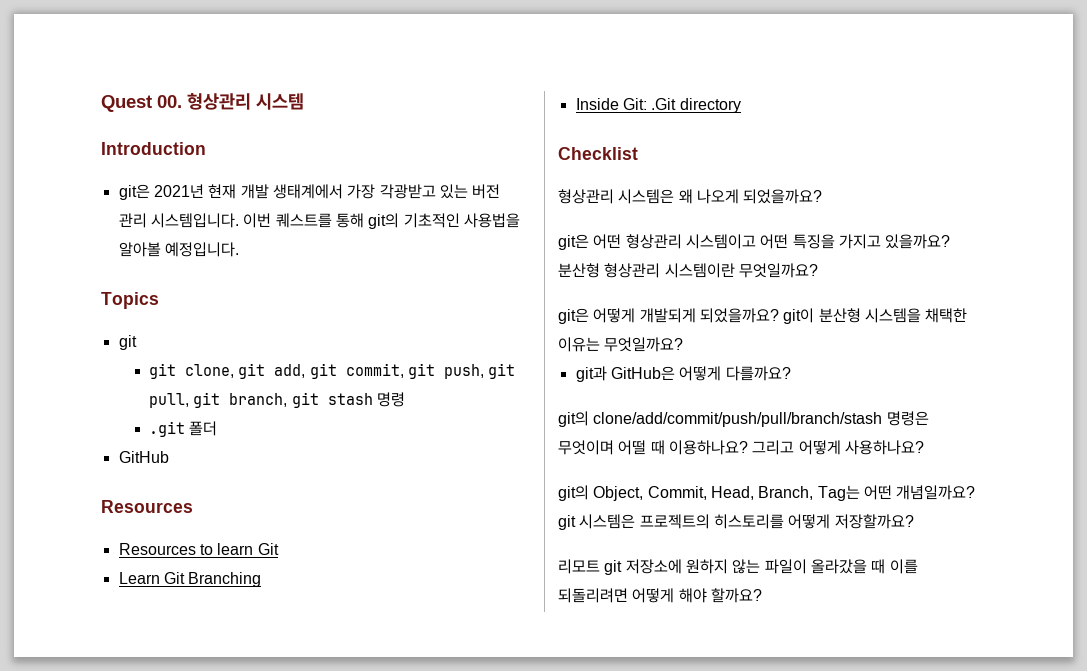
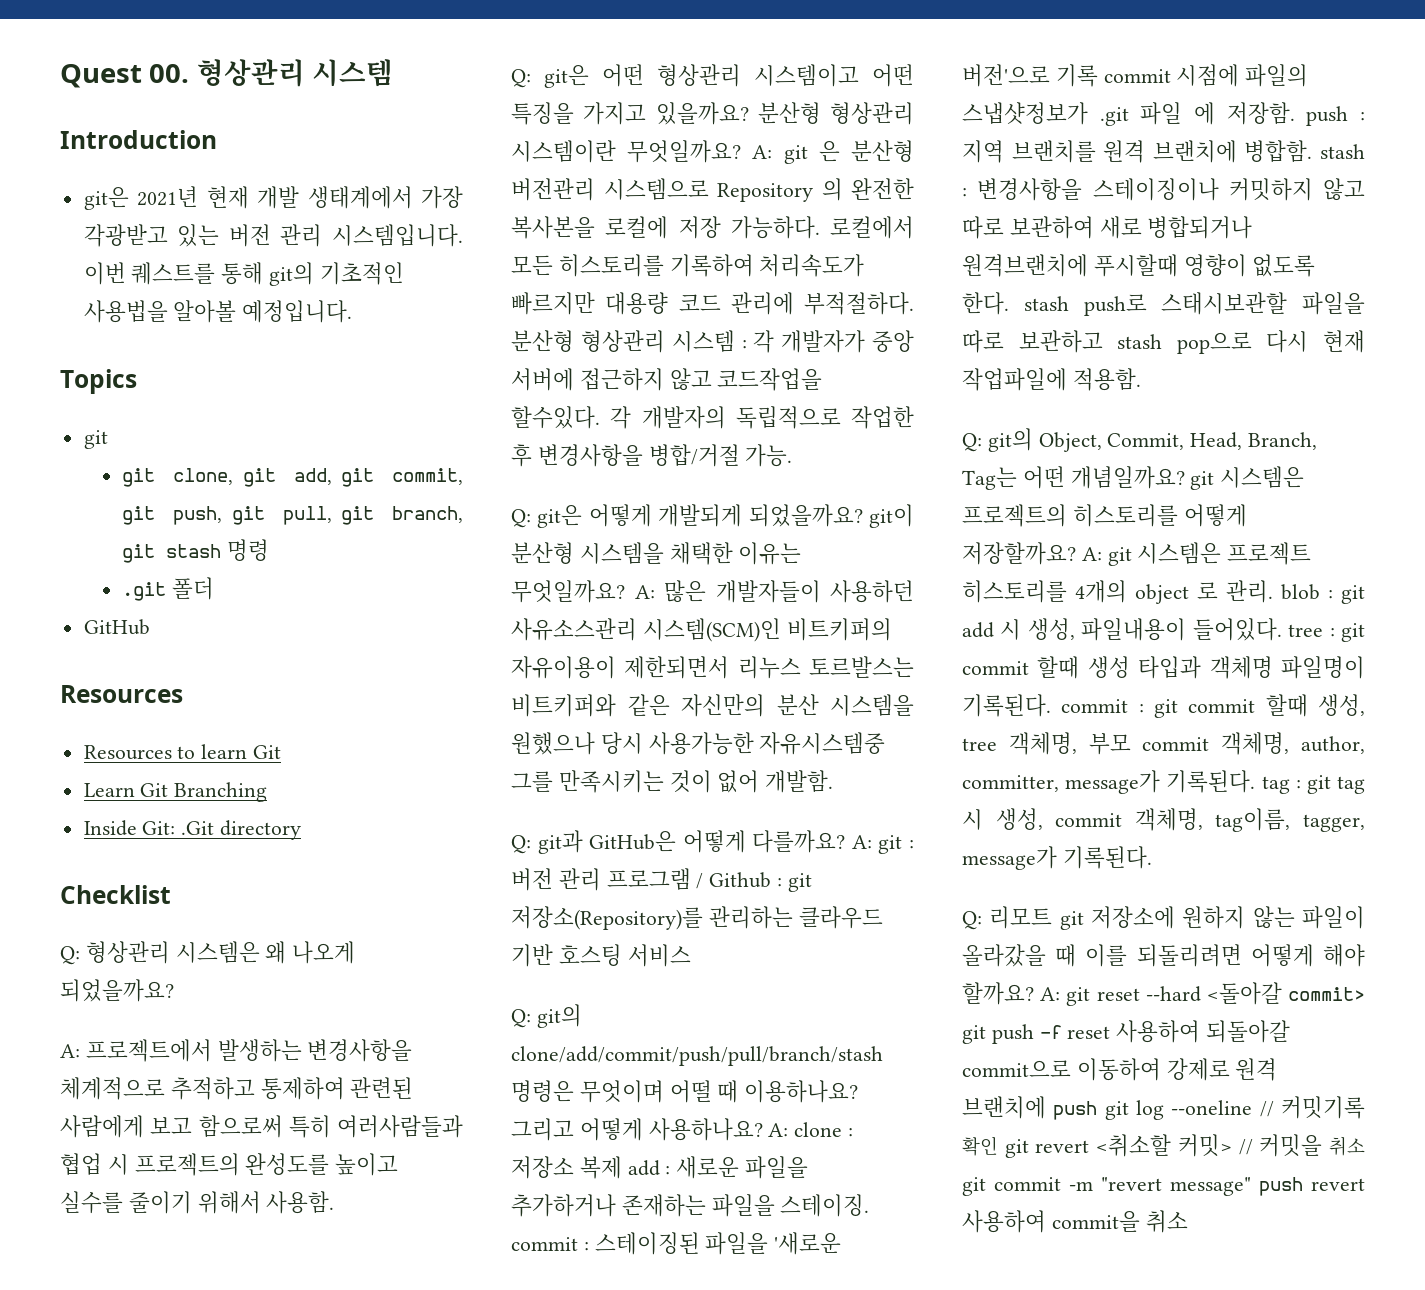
- 형상관리 시스템은 왜 나오게 되었을까요?
+ Q: 형상관리 시스템은 왜 나오게 되었을까요?
- git은 어떤 형상관리 시스템이고 어떤 특징을 가지고 있을까요?
+ A: 프로젝트에서 발생하는 변경사항을 체계적으로 추적하고 통제하여 관련된 사람에게 보고 함으로써 특히 여러사람들과 협업 시 프로젝트의 완성도를 높이고 실수를 줄이기 위해서 사용함.
+ Q: git은 어떤 형상관리 시스템이고 어떤 특징을 가지고 있을까요?
- 분산형 형상관리 시스템이란 무엇일까요?
- git은 어떻게 개발되게 되었을까요? git이 분산형 시스템을 채택한 이유는 무엇일까요?
- git과 GitHub은 어떻게 다를까요?
- git의 clone/add/commit/push/pull/branch/stash 명령은 무엇이며 어떨 때 이용하나요?
+ 분산형 형상관리 시스템이란 무엇일까요? A: git 은 분산형 버전관리 시스템으로 Repository 의 완전한 복사본을 로컬에 저장 가능하다. 로컬에서 모든 히스토리를 기록하여 처리속도가 빠르지만 대용량 코드 관리에 부적절하다. 분산형 형상관리 시스템 : 각 개발자가 중앙 서버에 접근하지 않고 코드작업을 할수있다. 각 개발자의 독립적으로 작업한 후 변경사항을 병합/거절 가능.
+ Q: git은 어떻게 개발되게 되었을까요? git이 분산형 시스템을 채택한 이유는 무엇일까요? A: 많은 개발자들이 사용하던 사유소스관리 시스템(SCM)인 비트키퍼의 자유이용이 제한되면서 리누스 토르발스는 비트키퍼와 같은 자신만의 분산 시스템을 원했으나 당시 사용가능한 자유시스템중 그를 만족시키는 것이 없어 개발함.
+ Q: git과 GitHub은 어떻게 다를까요? A: git : 버전 관리 프로그램 / Github : git 저장소(Repository)를 관리하는 클라우드 기반 호스팅 서비스
+ Q: git의 clone/add/commit/push/pull/branch/stash 명령은 무엇이며 어떨 때 이용하나요?
- 그리고 어떻게 사용하나요?
- git의 Object, Commit, Head, Branch, Tag는 어떤 개념일까요? git 시스템은 프로젝트의 히스토리를 어떻게 저장할까요?
- 리모트 git 저장소에 원하지 않는 파일이 올라갔을 때 이를 되돌리려면 어떻게 해야 할까요?
+ 그리고 어떻게 사용하나요? A: clone : 저장소 복제 add : 새로운 파일을 추가하거나 존재하는 파일을 스테이징. commit : 스테이징된 파일을 '새로운 버전'으로 기록 commit 시점에 파일의 스냅샷정보가 .git 파일 에 저장함. push : 지역 브랜치를 원격 브랜치에 병합함. stash : 변경사항을 스테이징이나 커밋하지 않고 따로 보관하여 새로 병합되거나 원격브랜치에 푸시할때 영향이 없도록 한다. stash push로 스태시보관할 파일을 따로 보관하고 stash pop으로 다시 현재 작업파일에 적용함.
+ Q: git의 Object, Commit, Head, Branch, Tag는 어떤 개념일까요? git 시스템은 프로젝트의 히스토리를 어떻게 저장할까요? A: git 시스템은 프로젝트 히스토리를 4개의 object 로 관리. blob : git add 시 생성, 파일내용이 들어있다. tree : git commit 할때 생성 타입과 객체명 파일명이 기록된다. commit : git commit 할때 생성, tree 객체명, 부모 commit 객체명, author, committer, message가 기록된다. tag : git tag 시 생성, commit 객체명, tag이름, tagger, message가 기록된다.
+ Q: 리모트 git 저장소에 원하지 않는 파일이 올라갔을 때 이를 되돌리려면 어떻게 해야 할까요?
+ A: git reset --hard <돌아갈 commit> git push -f reset 사용하여 되돌아갈 commit으로 이동하여 강제로 원격 브랜치에 push git log --oneline // 커밋기록 확인 git revert <취소할 커밋> // 커밋을 취소 git commit -m "revert message" push revert 사용하여 commit을 취소

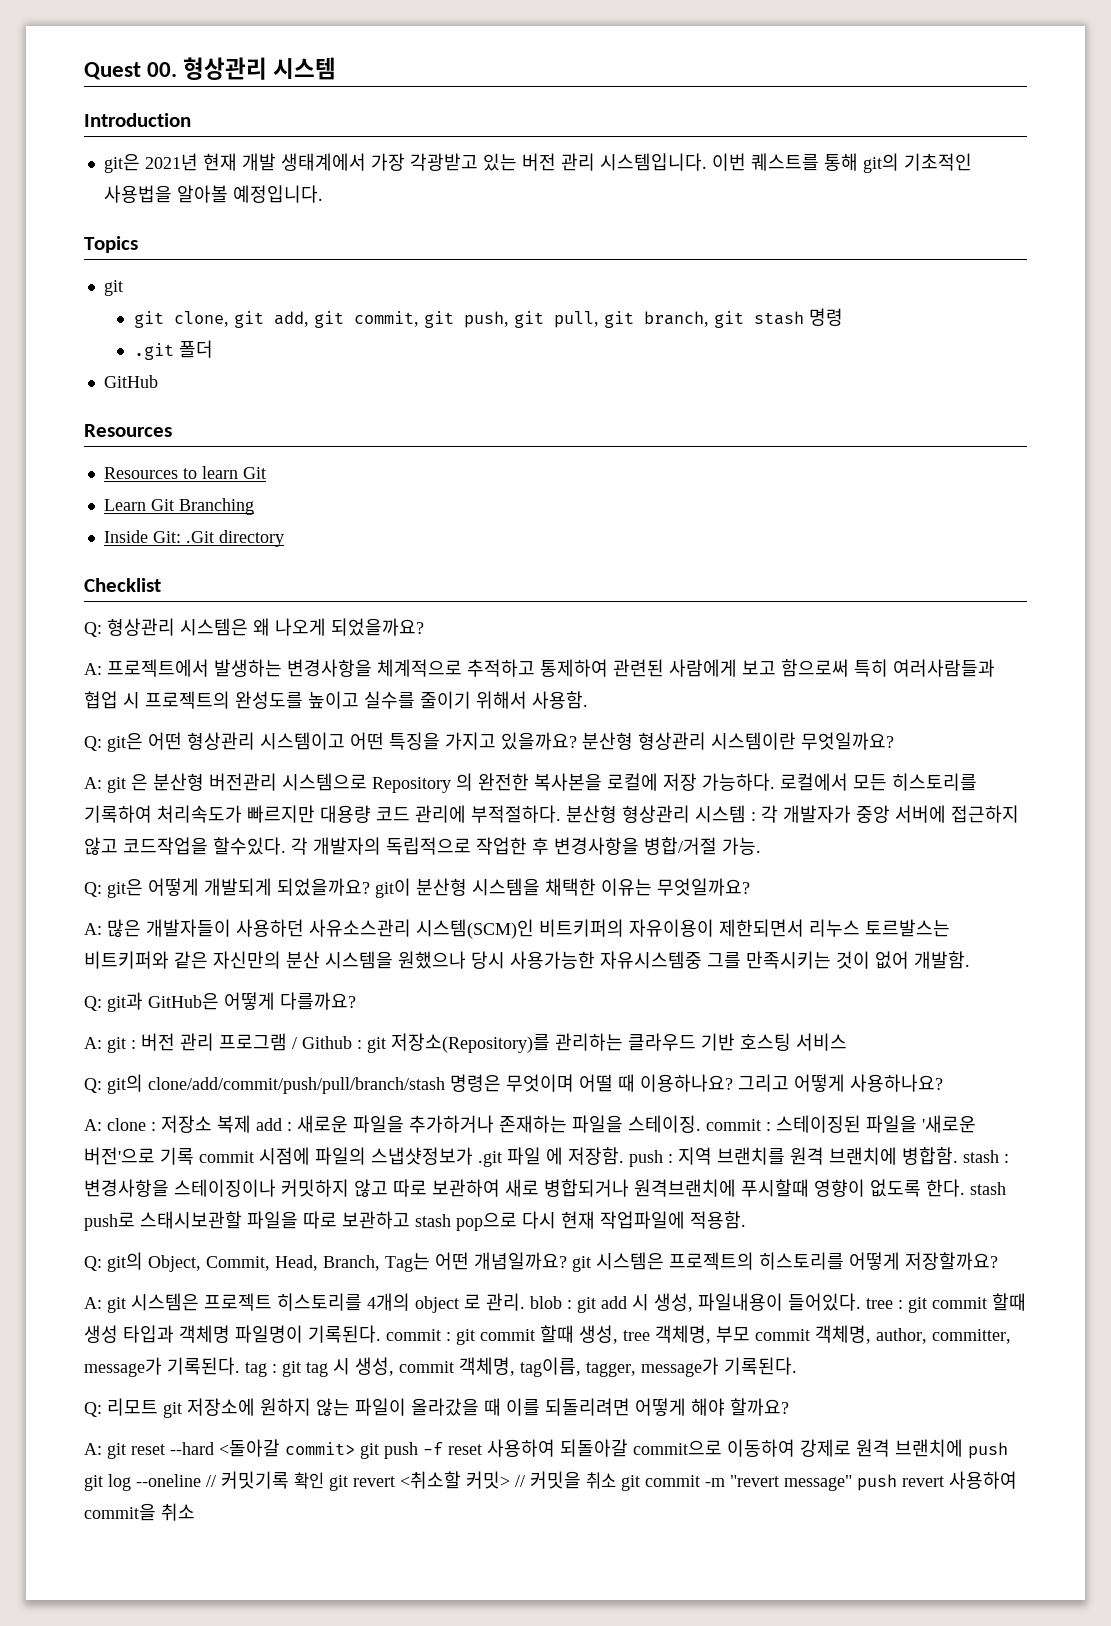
- 분산형 형상관리 시스템이란 무엇일까요? A: git 은 분산형 버전관리 시스템으로 Repository 의 완전한 복사본을 로컬에 저장 가능하다.
+ 분산형 형상관리 시스템이란 무엇일까요?
+ A: git 은 분산형 버전관리 시스템으로 Repository 의 완전한 복사본을 로컬에 저장 가능하다.
- Q: git은 어떻게 개발되게 되었을까요? git이 분산형 시스템을 채택한 이유는 무엇일까요? A: 많은 개발자들이 사용하던 사유소스관리 시스템(SCM)인 비트키퍼의 자유이용이 제한되면서 리누스 토르발스는 비트키퍼와 같은 자신만의 분산 시스템을 원했으나 당시 사용가능한 자유시스템중 그를 만족시키는 것이 없어 개발함.
+ Q: git은 어떻게 개발되게 되었을까요? git이 분산형 시스템을 채택한 이유는 무엇일까요?
+ A: 많은 개발자들이 사용하던 사유소스관리 시스템(SCM)인 비트키퍼의 자유이용이 제한되면서 리누스 토르발스는 비트키퍼와 같은 자신만의 분산 시스템을 원했으나 당시 사용가능한 자유시스템중 그를 만족시키는 것이 없어 개발함.
- Q: git과 GitHub은 어떻게 다를까요? A: git : 버전 관리 프로그램 / Github : git 저장소(Repository)를 관리하는 클라우드 기반 호스팅 서비스
+ Q: git과 GitHub은 어떻게 다를까요?
+ A: git : 버전 관리 프로그램 / Github : git 저장소(Repository)를 관리하는 클라우드 기반 호스팅 서비스
- 그리고 어떻게 사용하나요? A:
+ 그리고 어떻게 사용하나요?
+ A:
- git의 Object, Commit, Head, Branch, Tag는 어떤 개념일까요? git 시스템은 프로젝트의 히스토리를 어떻게 저장할까요? A:
+ git의 Object, Commit, Head, Branch, Tag는 어떤 개념일까요? git 시스템은 프로젝트의 히스토리를 어떻게 저장할까요?
+ A:
- Q: 리모트 git 저장소에 원하지 않는 파일이 올라갔을 때 이를 되돌리려면 어떻게 해야 할까요? A: git reset --hard <돌아갈 commit> git push -f reset 사용하여 되돌아갈 commit으로 이동하여 강제로 원격 브랜치에 push git log --oneline // 커밋기록 확인 git revert <취소할 커밋> // 커밋을 취소 git commit -m "revert message" push revert 사용하여 commit을 취소
+ Q: 리모트 git 저장소에 원하지 않는 파일이 올라갔을 때 이를 되돌리려면 어떻게 해야 할까요?
+ A: git reset --hard <돌아갈 commit> git push -f reset 사용하여 되돌아갈 commit으로 이동하여 강제로 원격 브랜치에 push git log --oneline // 커밋기록 확인 git revert <취소할 커밋> // 커밋을 취소 git commit -m "revert message" push revert 사용하여 commit을 취소

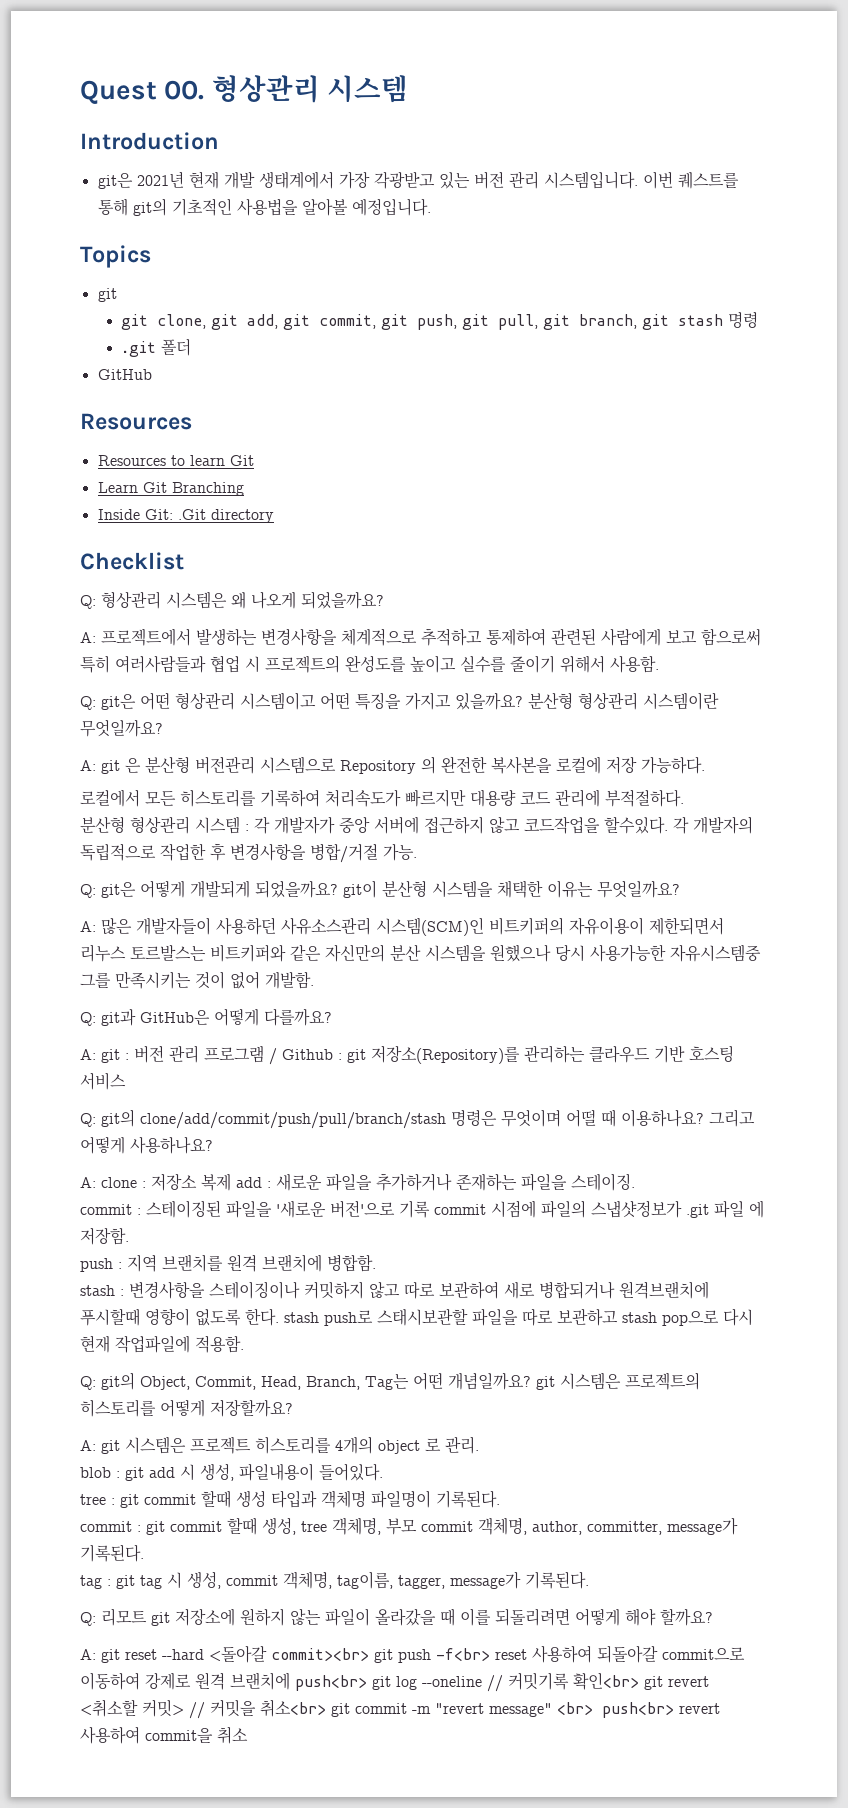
- A: git 은 분산형 버전관리 시스템으로 Repository 의 완전한 복사본을 로컬에 저장 가능하다. 로컬에서 모든 히스토리를 기록하여 처리속도가 빠르지만 대용량 코드 관리에 부적절하다. 분산형 형상관리 시스템 : 각 개발자가 중앙 서버에 접근하지 않고 코드작업을 할수있다.
+ A: git 은 분산형 버전관리 시스템으로 Repository 의 완전한 복사본을 로컬에 저장 가능하다.
+ 로컬에서 모든 히스토리를 기록하여 처리속도가 빠르지만 대용량 코드 관리에 부적절하다.
+ 분산형 형상관리 시스템 : 각 개발자가 중앙 서버에 접근하지 않고 코드작업을 할수있다.
- 새로운 파일을 추가하거나 존재하는 파일을 스테이징. commit :
+ 새로운 파일을 추가하거나 존재하는 파일을 스테이징.
+ commit :
- 스테이징된 파일을 '새로운 버전'으로 기록 commit 시점에 파일의 스냅샷정보가 .git 파일 에 저장함. push :
+ 스테이징된 파일을 '새로운 버전'으로 기록 commit 시점에 파일의 스냅샷정보가 .git 파일 에 저장함.
+ push :
- 지역 브랜치를 원격 브랜치에 병합함. stash :
+ 지역 브랜치를 원격 브랜치에 병합함.
+ stash :
- A: git 시스템은 프로젝트 히스토리를 4개의 object 로 관리. blob : git add 시 생성, 파일내용이 들어있다. tree : git commit 할때 생성 타입과 객체명 파일명이 기록된다. commit : git commit 할때 생성, tree 객체명, 부모 commit 객체명, author, committer, message가 기록된다. tag : git tag 시 생성, commit 객체명, tag이름, tagger, message가 기록된다.
+ A: git 시스템은 프로젝트 히스토리를 4개의 object 로 관리.
+ blob : git add 시 생성, 파일내용이 들어있다.
+ tree : git commit 할때 생성 타입과 객체명 파일명이 기록된다.
+ commit : git commit 할때 생성, tree 객체명, 부모 commit 객체명, author, committer, message가 기록된다.
+ tag : git tag 시 생성, commit 객체명, tag이름, tagger, message가 기록된다.
- A: git reset --hard <돌아갈 commit> git push -f reset 사용하여 되돌아갈 commit으로 이동하여 강제로 원격 브랜치에 push git log --oneline // 커밋기록 확인 git revert <취소할 커밋> // 커밋을 취소 git commit -m "revert message" push revert 사용하여 commit을 취소
+ A: git reset --hard <돌아갈 commit><br> git push -f<br> reset 사용하여 되돌아갈 commit으로 이동하여 강제로 원격 브랜치에 push<br> git log --oneline // 커밋기록 확인<br> git revert <취소할 커밋> // 커밋을 취소<br> git commit -m "revert message" <br> push<br> revert 사용하여 commit을 취소

